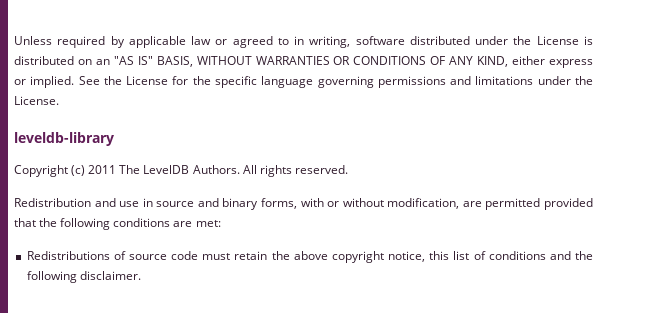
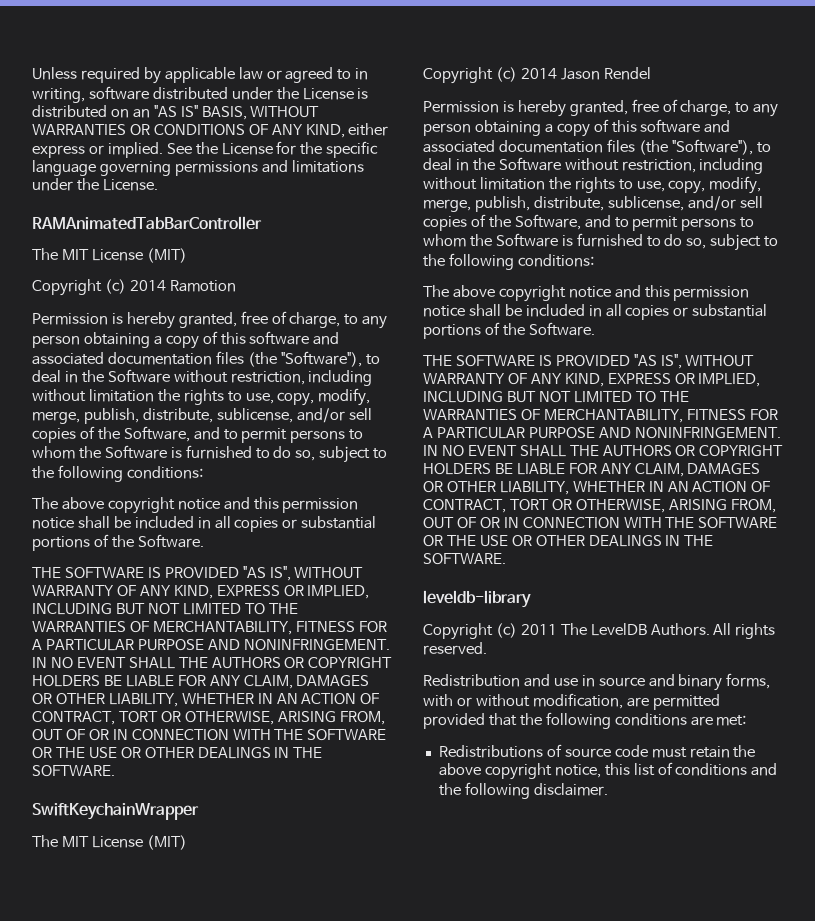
+ RAMAnimatedTabBarController
+ The MIT License (MIT)
+ Copyright (c) 2014 Ramotion
+ Permission is hereby granted, free of charge, to any person obtaining a copy of this software and associated documentation files (the "Software"), to deal in the Software without restriction, including without limitation the rights to use, copy, modify, merge, publish, distribute, sublicense, and/or sell copies of the Software, and to permit persons to whom the Software is furnished to do so, subject to the following conditions:
+ The above copyright notice and this permission notice shall be included in all copies or substantial portions of the Software.
+ THE SOFTWARE IS PROVIDED "AS IS", WITHOUT WARRANTY OF ANY KIND, EXPRESS OR IMPLIED, INCLUDING BUT NOT LIMITED TO THE WARRANTIES OF MERCHANTABILITY, FITNESS FOR A PARTICULAR PURPOSE AND NONINFRINGEMENT. IN NO EVENT SHALL THE AUTHORS OR COPYRIGHT HOLDERS BE LIABLE FOR ANY CLAIM, DAMAGES OR OTHER LIABILITY, WHETHER IN AN ACTION OF CONTRACT, TORT OR OTHERWISE, ARISING FROM, OUT OF OR IN CONNECTION WITH THE SOFTWARE OR THE USE OR OTHER DEALINGS IN THE SOFTWARE.
+ SwiftKeychainWrapper
+ The MIT License (MIT)
+ Copyright (c) 2014 Jason Rendel
+ Permission is hereby granted, free of charge, to any person obtaining a copy of this software and associated documentation files (the "Software"), to deal in the Software without restriction, including without limitation the rights to use, copy, modify, merge, publish, distribute, sublicense, and/or sell copies of the Software, and to permit persons to whom the Software is furnished to do so, subject to the following conditions:
+ The above copyright notice and this permission notice shall be included in all copies or substantial portions of the Software.
+ THE SOFTWARE IS PROVIDED "AS IS", WITHOUT WARRANTY OF ANY KIND, EXPRESS OR IMPLIED, INCLUDING BUT NOT LIMITED TO THE WARRANTIES OF MERCHANTABILITY, FITNESS FOR A PARTICULAR PURPOSE AND NONINFRINGEMENT. IN NO EVENT SHALL THE AUTHORS OR COPYRIGHT HOLDERS BE LIABLE FOR ANY CLAIM, DAMAGES OR OTHER LIABILITY, WHETHER IN AN ACTION OF CONTRACT, TORT OR OTHERWISE, ARISING FROM, OUT OF OR IN CONNECTION WITH THE SOFTWARE OR THE USE OR OTHER DEALINGS IN THE SOFTWARE.

